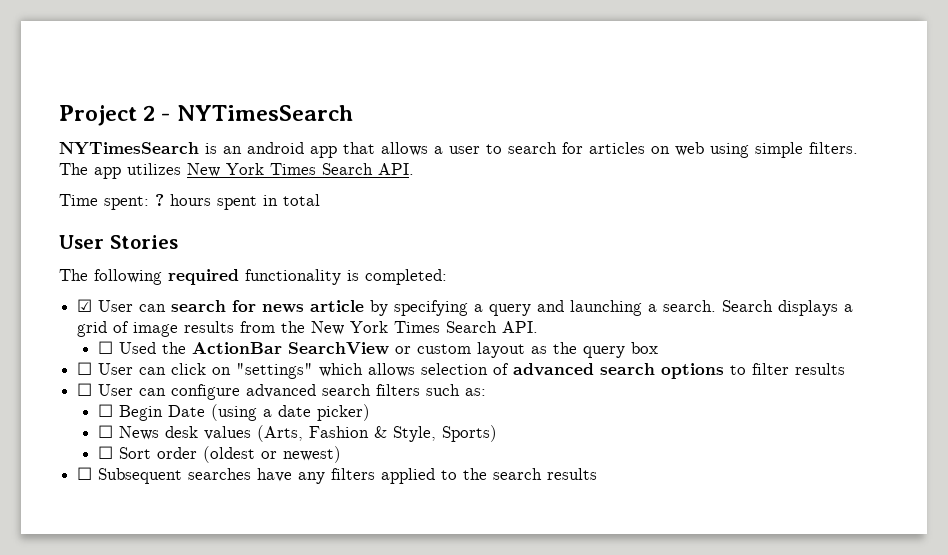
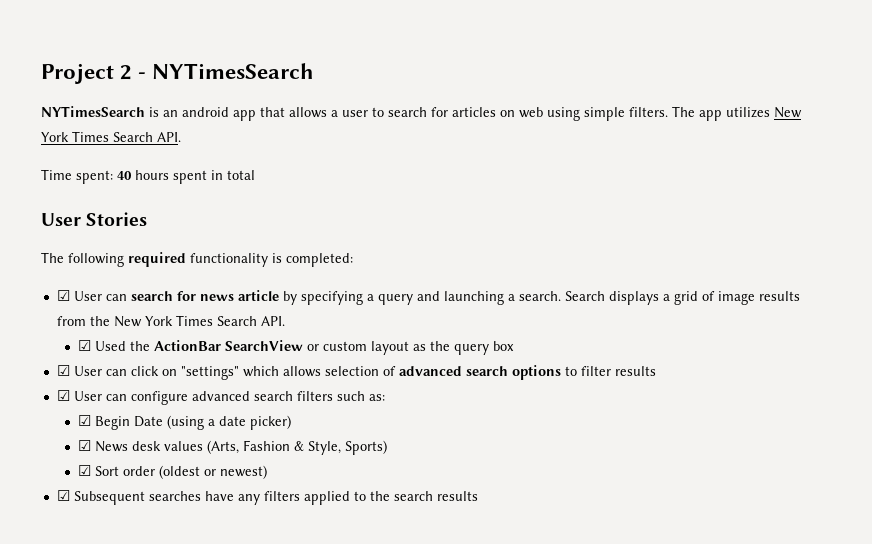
- Time spent: ? hours spent in total
+ Time spent: 40 hours spent in total
- ☐ Used the ActionBar SearchView or custom layout as the query box
+ ☑ Used the ActionBar SearchView or custom layout as the query box
- ☐ User can click on "settings" which allows selection of advanced search options to filter results
+ ☑ User can click on "settings" which allows selection of advanced search options to filter results
- ☐ User can configure advanced search filters such as:
+ ☑ User can configure advanced search filters such as:
- ☐ Begin Date (using a date picker)
+ ☑ Begin Date (using a date picker)
- ☐ News desk values (Arts, Fashion & Style, Sports)
+ ☑ News desk values (Arts, Fashion & Style, Sports)
- ☐ Sort order (oldest or newest)
+ ☑ Sort order (oldest or newest)
- ☐ Subsequent searches have any filters applied to the search results
+ ☑ Subsequent searches have any filters applied to the search results

